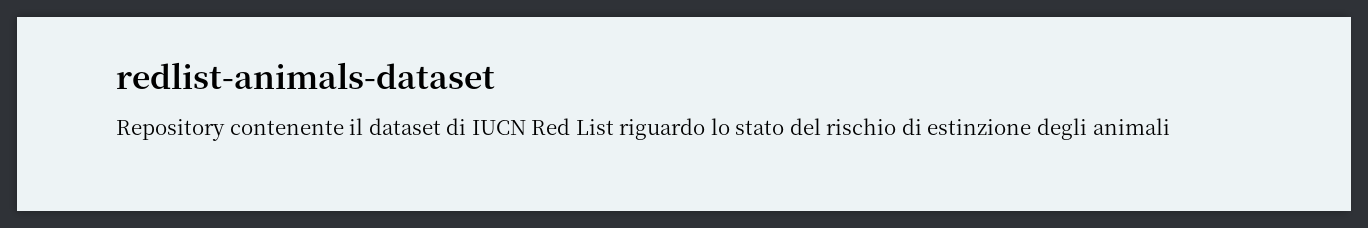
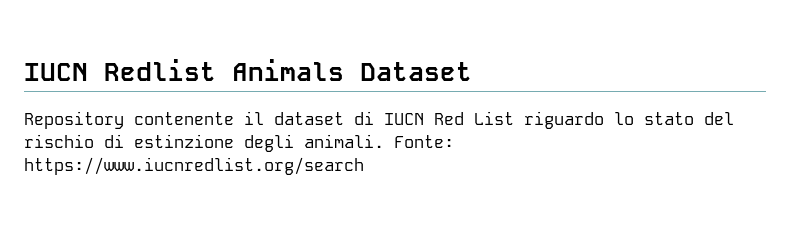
- redlist-animals-dataset
+ IUCN Redlist Animals Dataset
- Repository contenente il dataset di IUCN Red List riguardo lo stato del rischio di estinzione degli animali
+ Repository contenente il dataset di IUCN Red List riguardo lo stato del rischio di estinzione degli animali. Fonte: https://www.iucnredlist.org/search

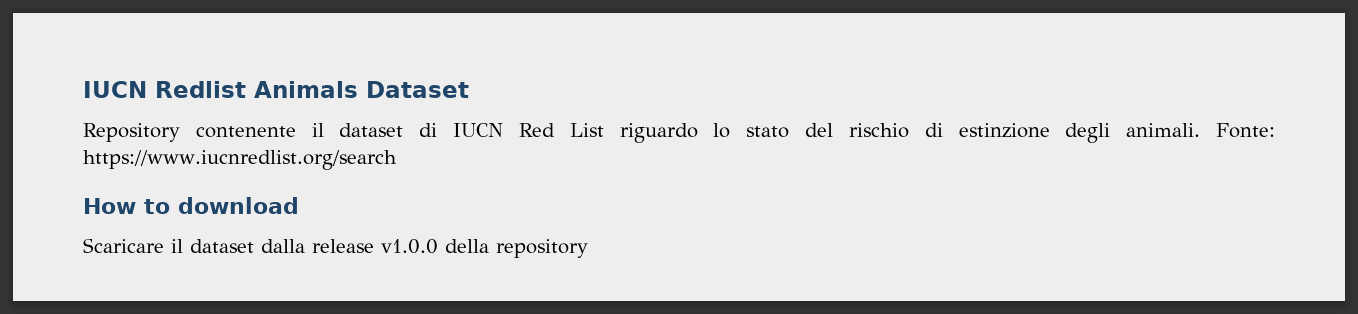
+ How to download
+ Scaricare il dataset dalla release v1.0.0 della repository

